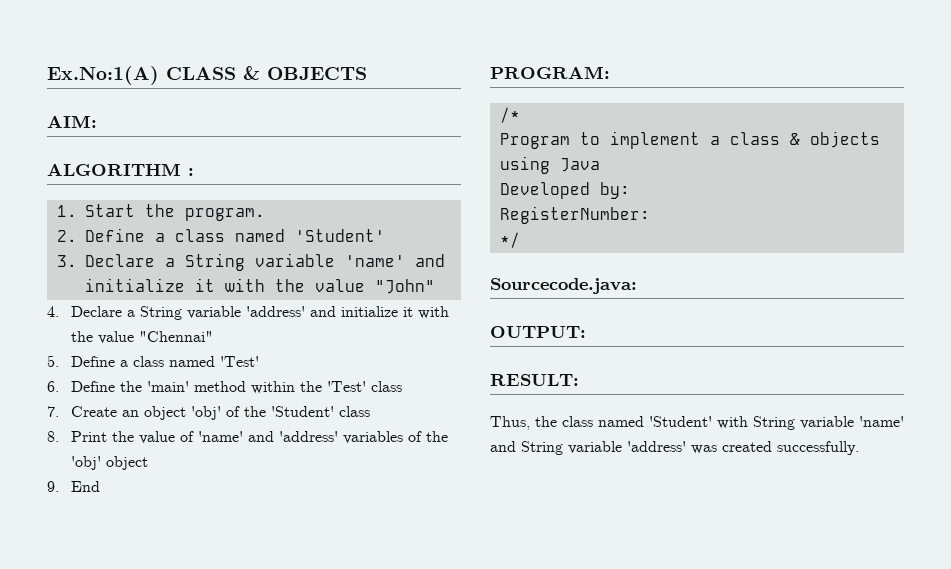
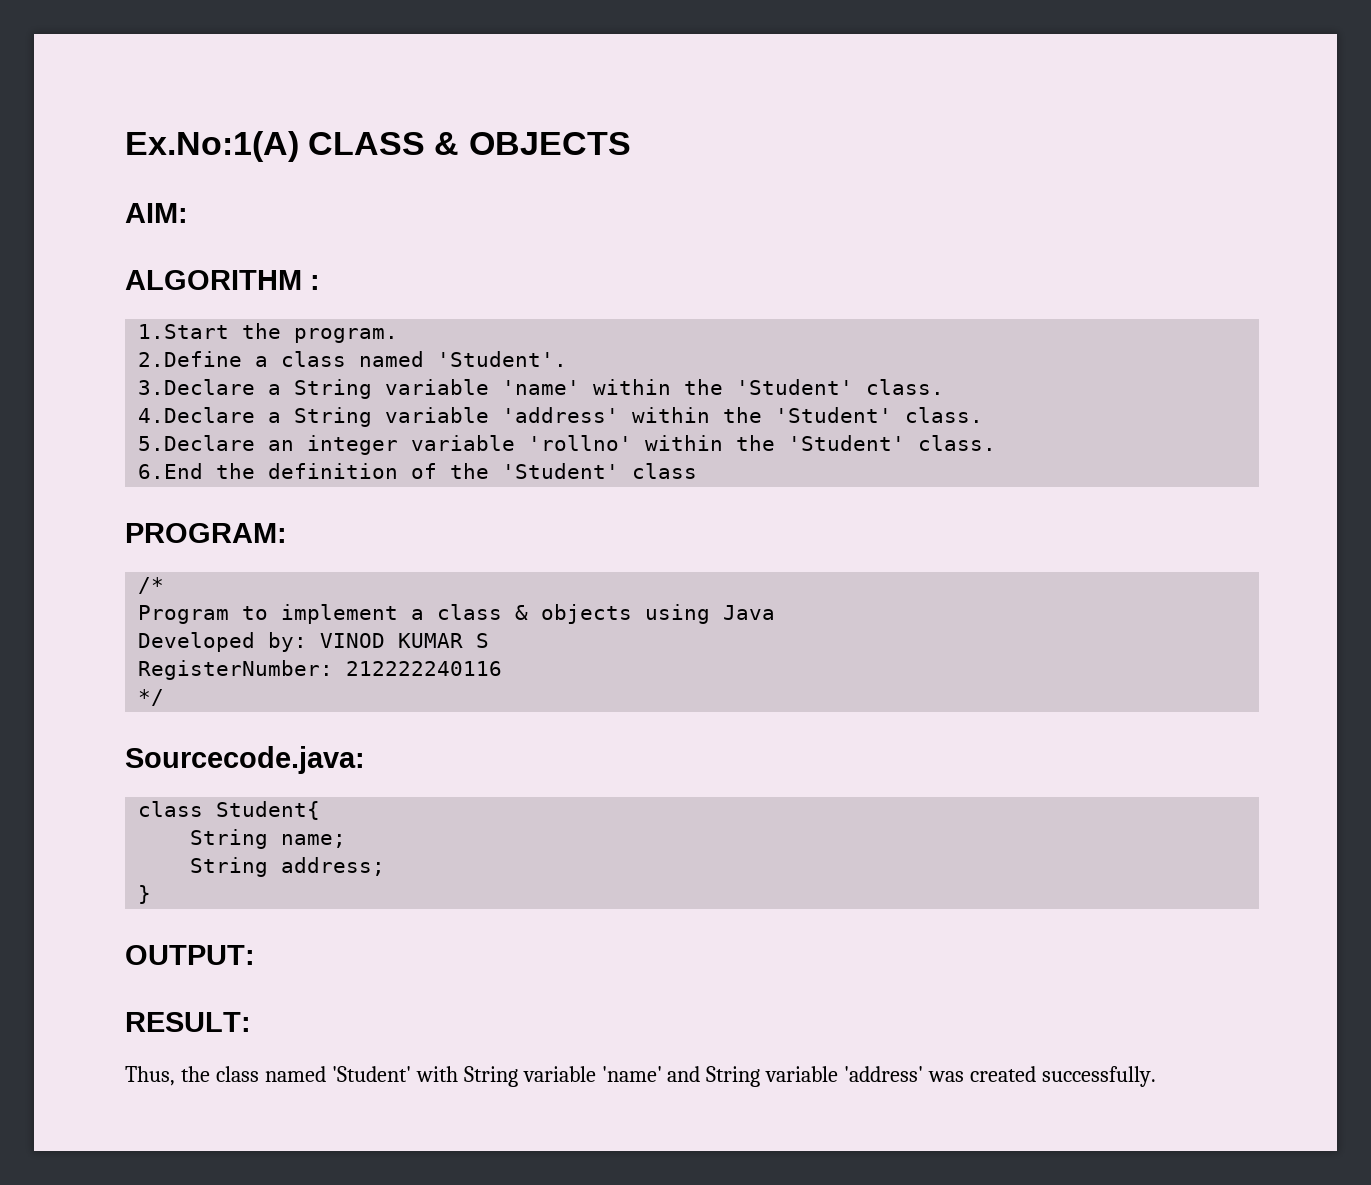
- 1. Start the program.
+ 1.Start the program.
- 2. Define a class named 'Student'
- 3. Declare a String variable 'name' and initialize it with the value "John"
- 4. Declare a String variable 'address' and initialize it with the value "Chennai"
- 5. Define a class named 'Test'
- 6. Define the 'main' method within the 'Test' class
- 7. Create an object 'obj' of the 'Student' class
- 8. Print the value of 'name' and 'address' variables of the 'obj' object
- 9. End
+ 2.Define a class named 'Student'.
+ 3.Declare a String variable 'name' within the 'Student' class.
+ 4.Declare a String variable 'address' within the 'Student' class.
+ 5.Declare an integer variable 'rollno' within the 'Student' class.
+ 6.End the definition of the 'Student' class
- Developed by:
+ Developed by: VINOD KUMAR S
- RegisterNumber:
+ RegisterNumber: 212222240116
+ class Student{
+ String name;
+ String address;
+ }

